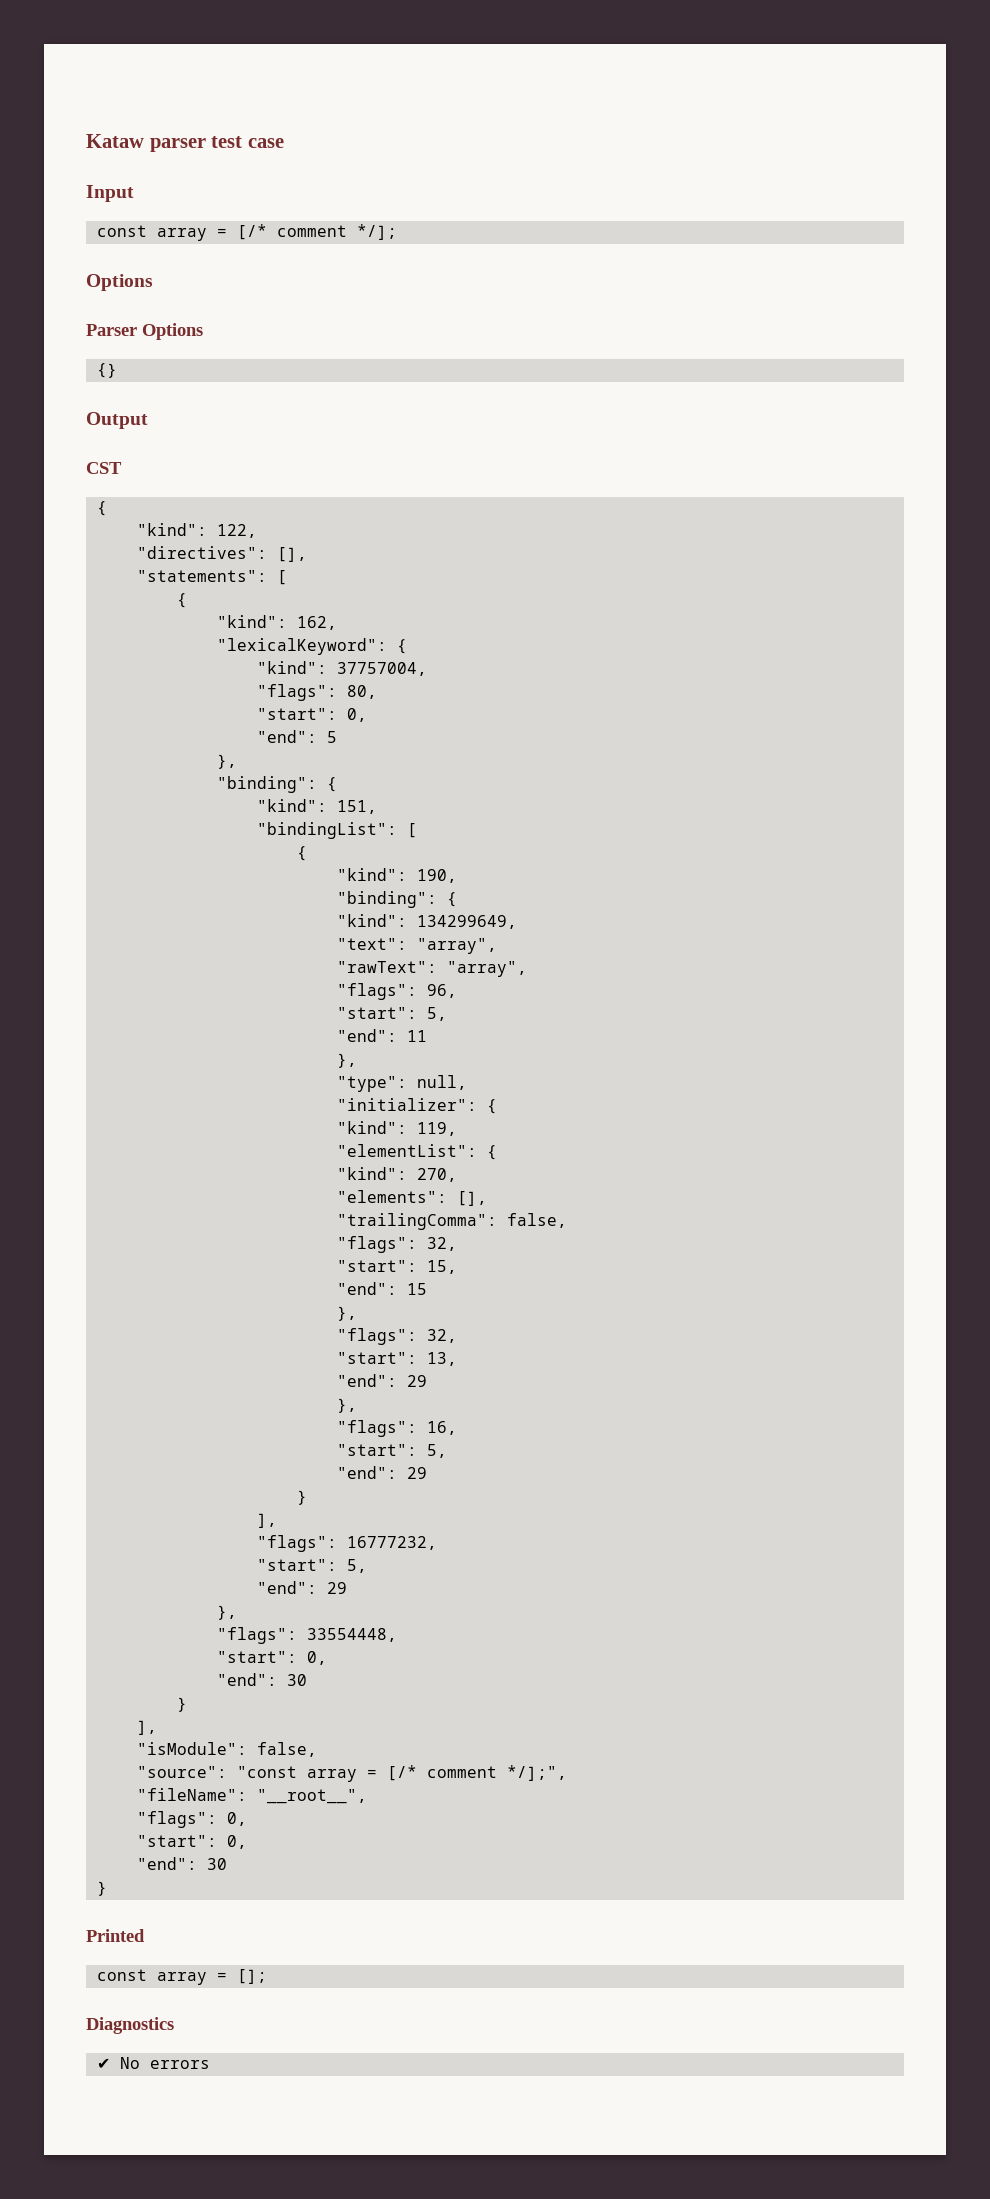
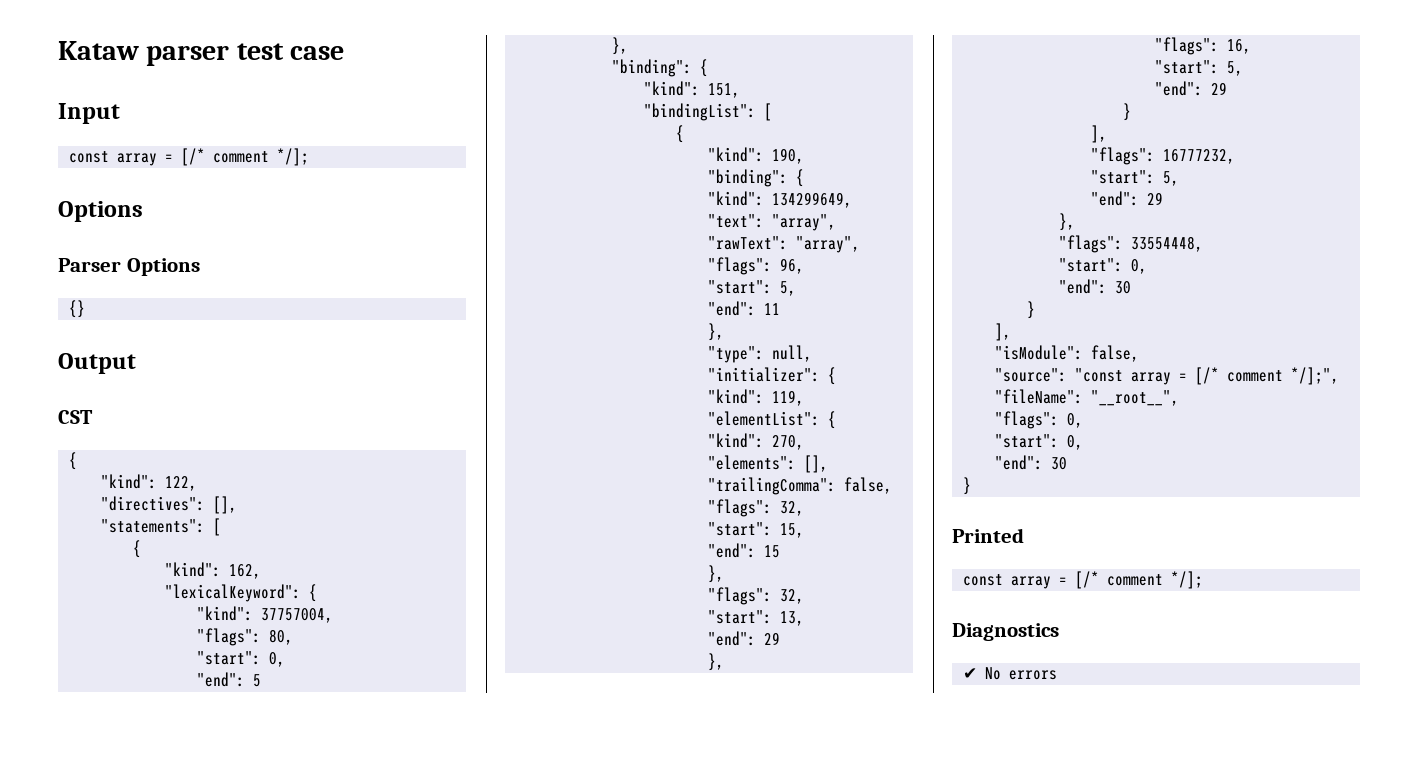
  Printed
- const array = [];
+ const array = [/* comment */];

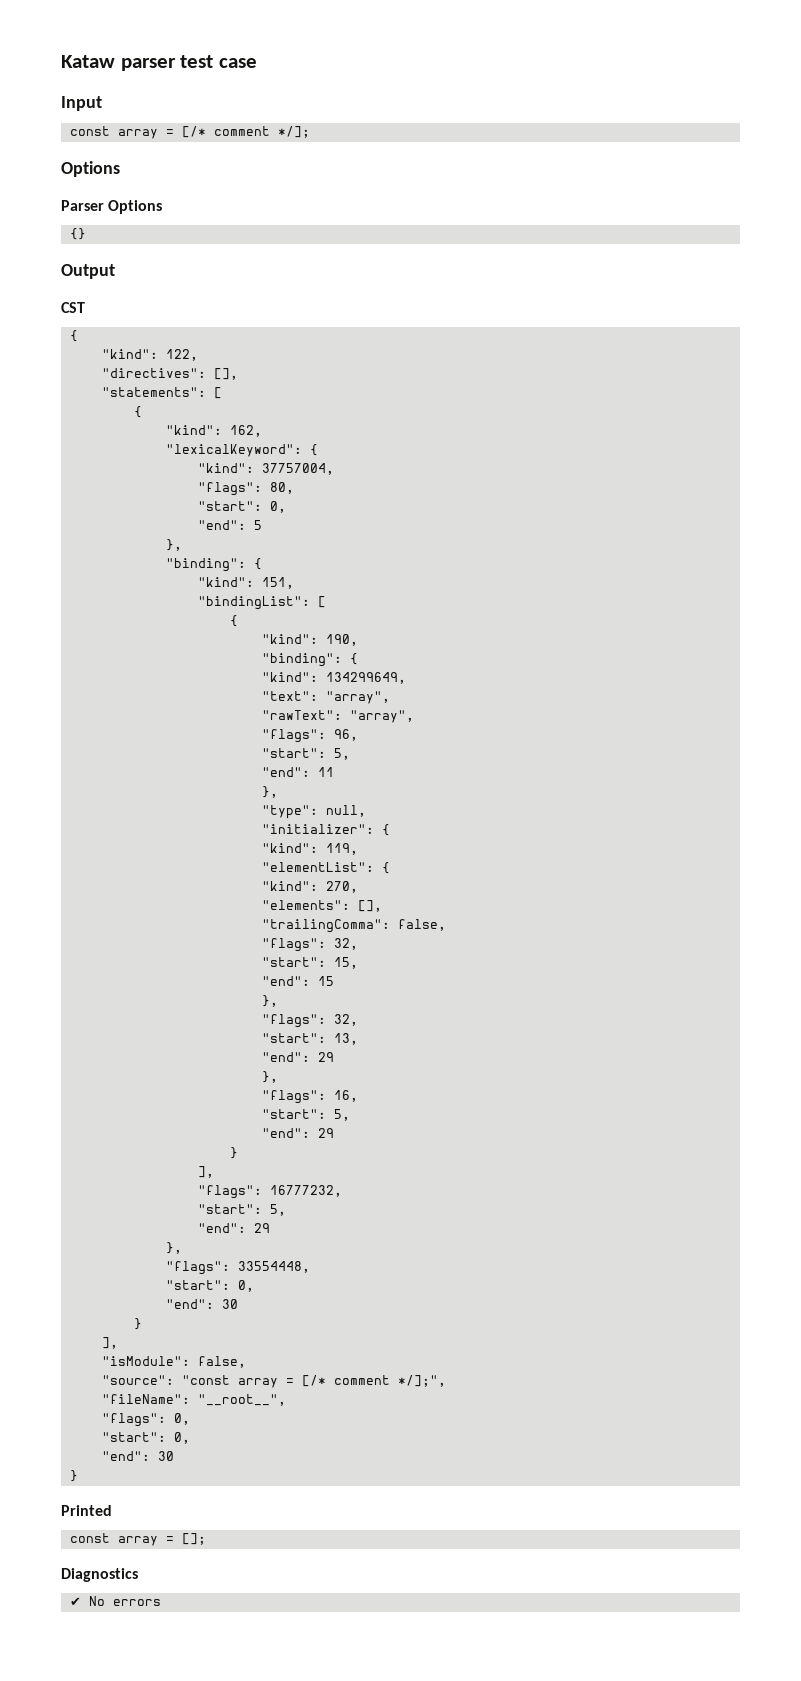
  Printed
- const array = [/* comment */];
+ const array = [];

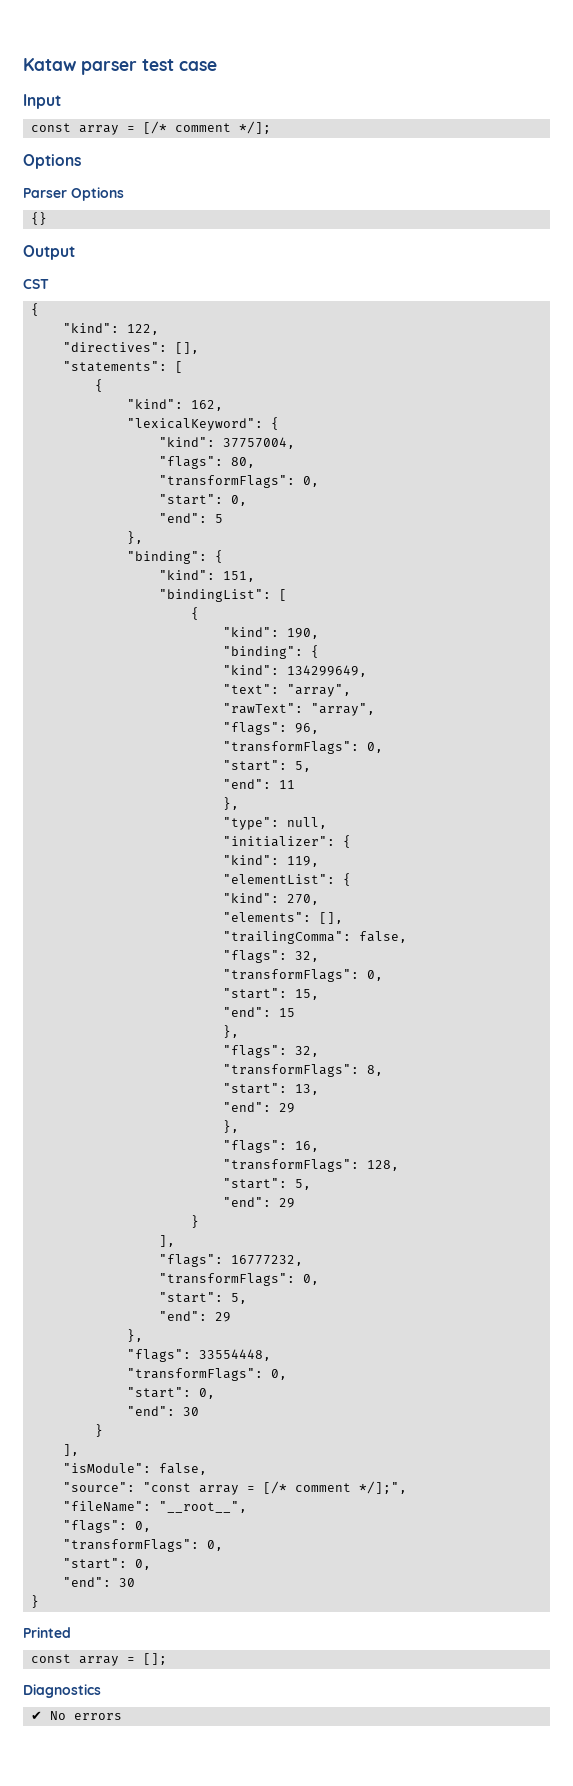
  "flags": 80,
+ "transformFlags": 0,
  "flags": 96,
+ "transformFlags": 0,
  "trailingComma": false,
  "flags": 32,
+ "transformFlags": 0,
+ "transformFlags": 8,
+ "transformFlags": 128,
  "flags": 16777232,
+ "transformFlags": 0,
  "flags": 33554448,
+ "transformFlags": 0,
  "flags": 0,
+ "transformFlags": 0,

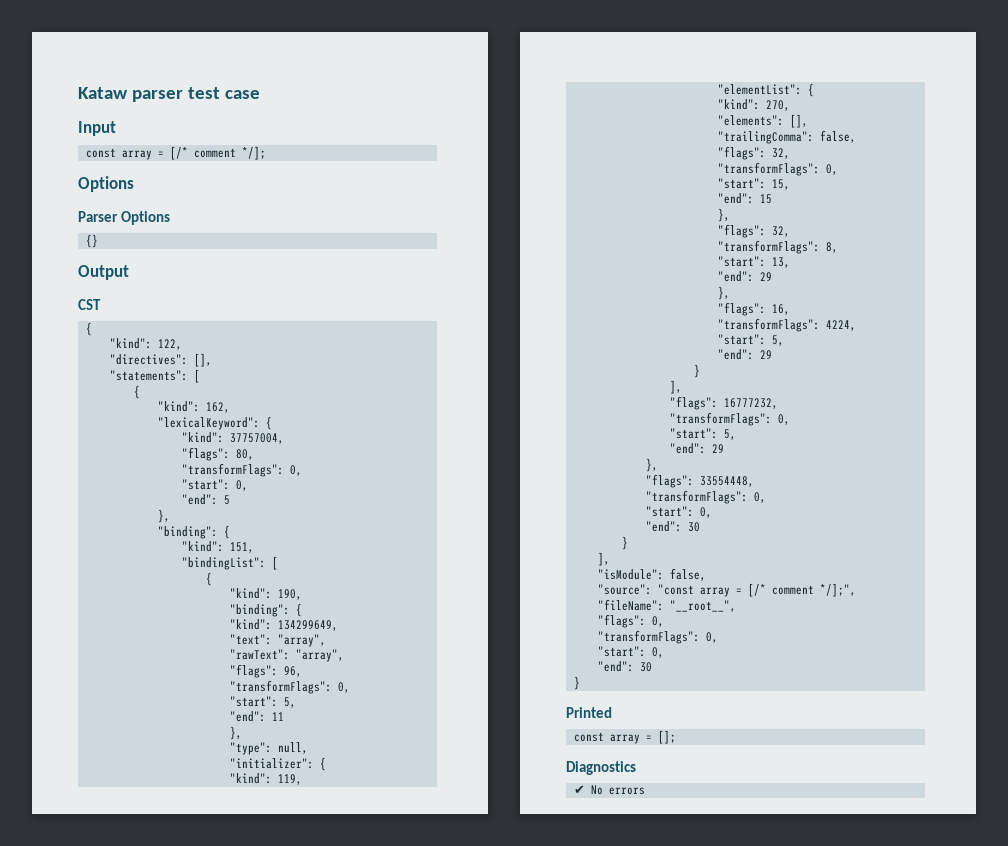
- "transformFlags": 128,
+ "transformFlags": 4224,

